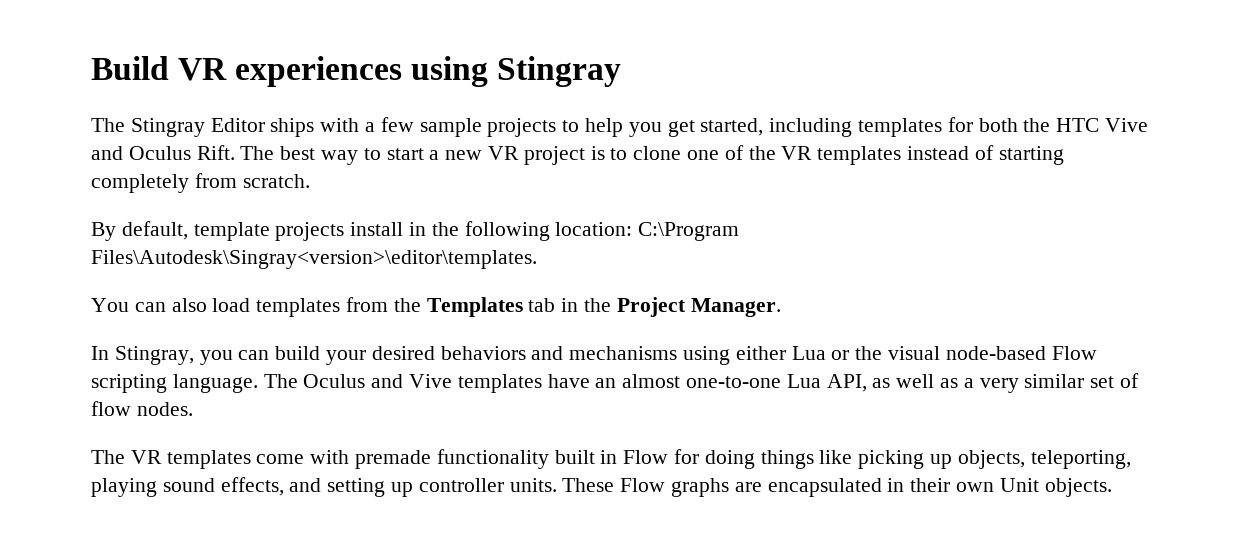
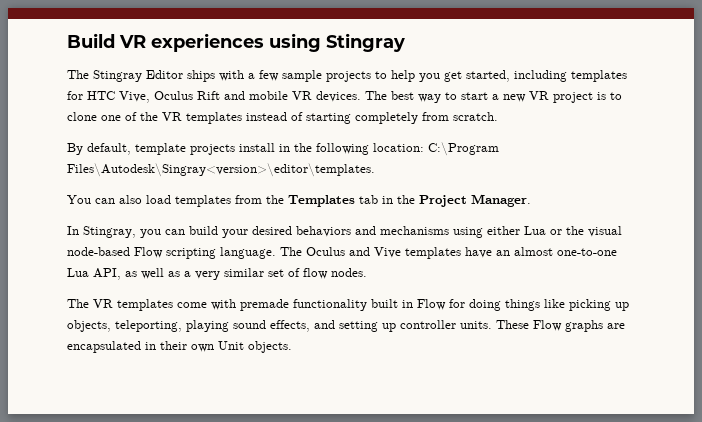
- The Stingray Editor ships with a few sample projects to help you get started, including templates for both the HTC Vive and Oculus Rift.
+ The Stingray Editor ships with a few sample projects to help you get started, including templates for HTC Vive, Oculus Rift and mobile VR devices.

